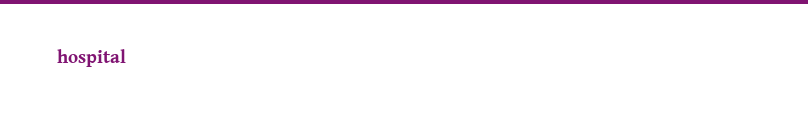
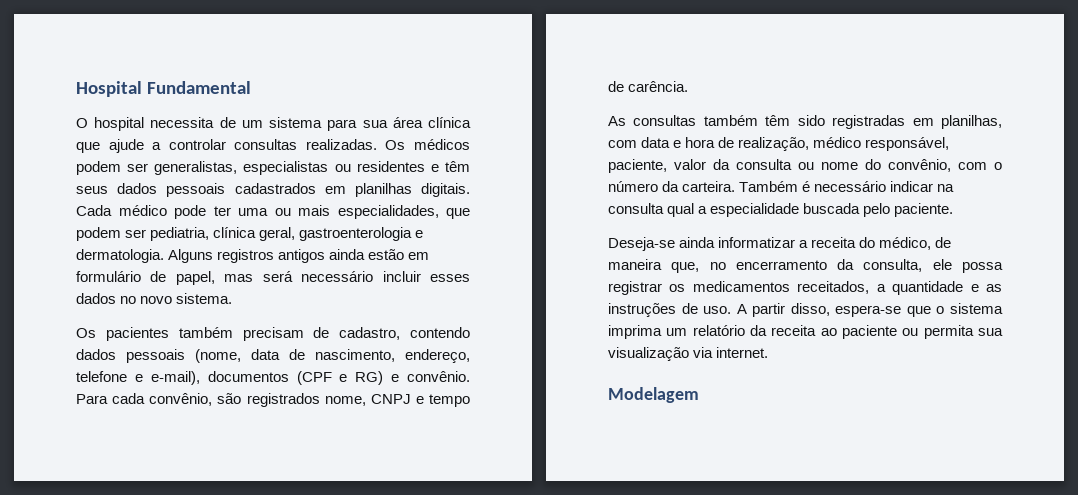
- hospital
+ Hospital Fundamental
+ O hospital necessita de um sistema para sua área clínica que ajude a controlar consultas realizadas. Os médicos podem ser generalistas, especialistas ou residentes e têm seus dados pessoais cadastrados em planilhas digitais. Cada médico pode ter uma ou mais especialidades, que podem ser pediatria, clínica geral, gastroenterologia e dermatologia. Alguns registros antigos ainda estão em formulário de papel, mas será necessário incluir esses dados no novo sistema.
+ Os pacientes também precisam de cadastro, contendo dados pessoais (nome, data de nascimento, endereço, telefone e e-mail), documentos (CPF e RG) e convênio. Para cada convênio, são registrados nome, CNPJ e tempo de carência.
+ As consultas também têm sido registradas em planilhas, com data e hora de realização, médico responsável, paciente, valor da consulta ou nome do convênio, com o número da carteira. Também é necessário indicar na consulta qual a especialidade buscada pelo paciente.
+ Deseja-se ainda informatizar a receita do médico, de maneira que, no encerramento da consulta, ele possa registrar os medicamentos receitados, a quantidade e as instruções de uso. A partir disso, espera-se que o sistema imprima um relatório da receita ao paciente ou permita sua visualização via internet.
+ Modelagem

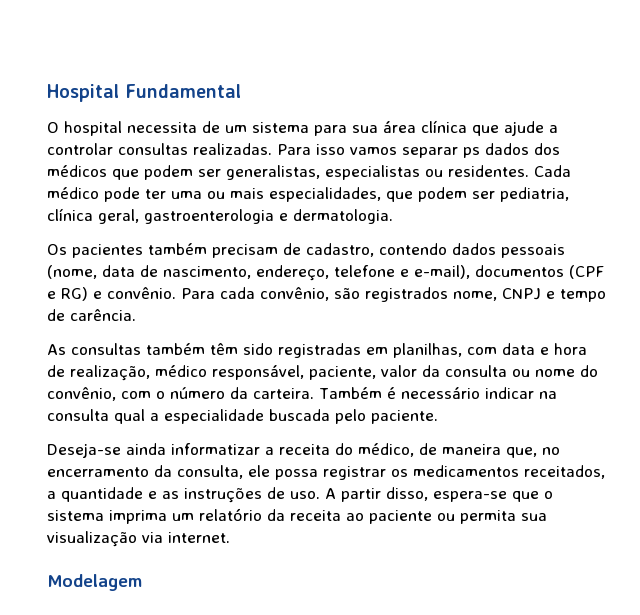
- Os médicos podem ser generalistas, especialistas ou residentes e têm seus dados pessoais cadastrados em planilhas digitais.
+ Para isso vamos separar ps dados dos médicos que podem ser generalistas, especialistas ou residentes.
- Alguns registros antigos ainda estão em formulário de papel, mas será necessário incluir esses dados no novo sistema.

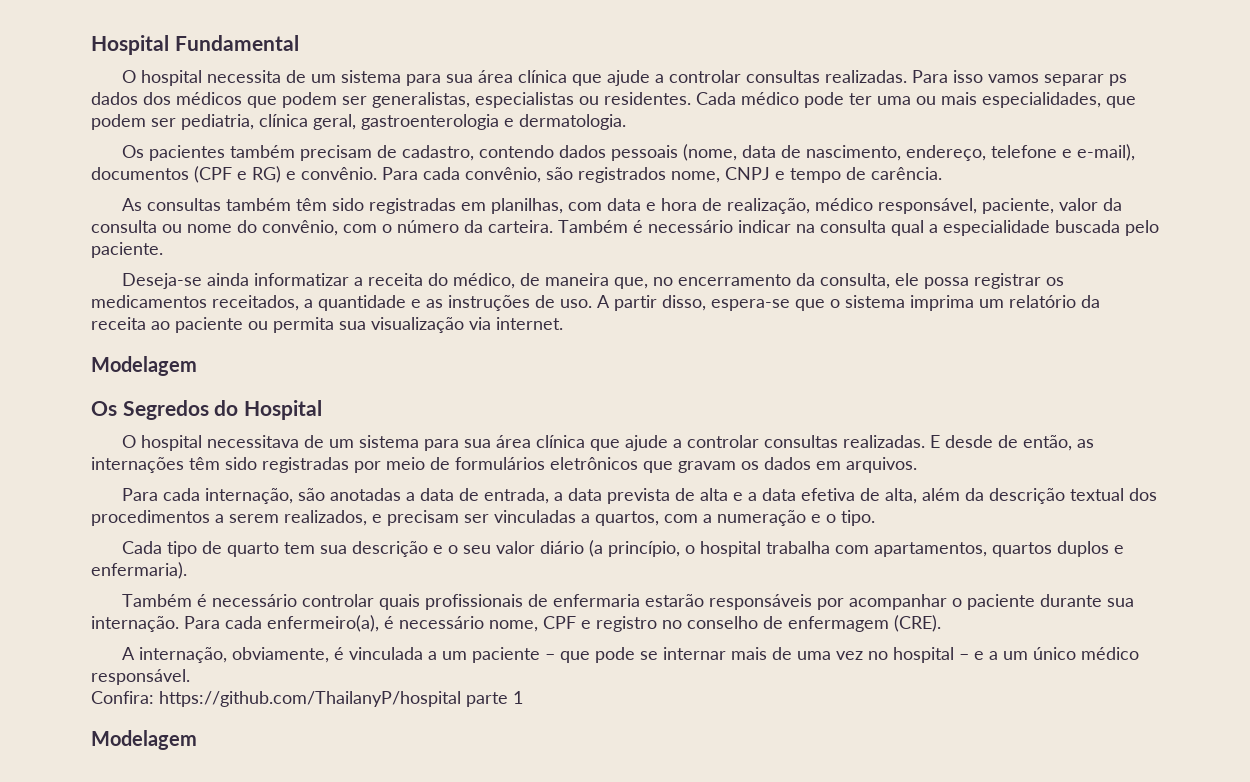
+ Os Segredos do Hospital
+ O hospital necessitava de um sistema para sua área clínica que ajude a controlar consultas realizadas. E desde de então, as internações têm sido registradas por meio de formulários eletrônicos que gravam os dados em arquivos.
+ Para cada internação, são anotadas a data de entrada, a data prevista de alta e a data efetiva de alta, além da descrição textual dos procedimentos a serem realizados, e precisam ser vinculadas a quartos, com a numeração e o tipo.
+ Cada tipo de quarto tem sua descrição e o seu valor diário (a princípio, o hospital trabalha com apartamentos, quartos duplos e enfermaria).
+ Também é necessário controlar quais profissionais de enfermaria estarão responsáveis por acompanhar o paciente durante sua internação. Para cada enfermeiro(a), é necessário nome, CPF e registro no conselho de enfermagem (CRE).
+ A internação, obviamente, é vinculada a um paciente – que pode se internar mais de uma vez no hospital – e a um único médico responsável.
+ Confira: https://github.com/ThailanyP/hospital parte 1
+ Modelagem

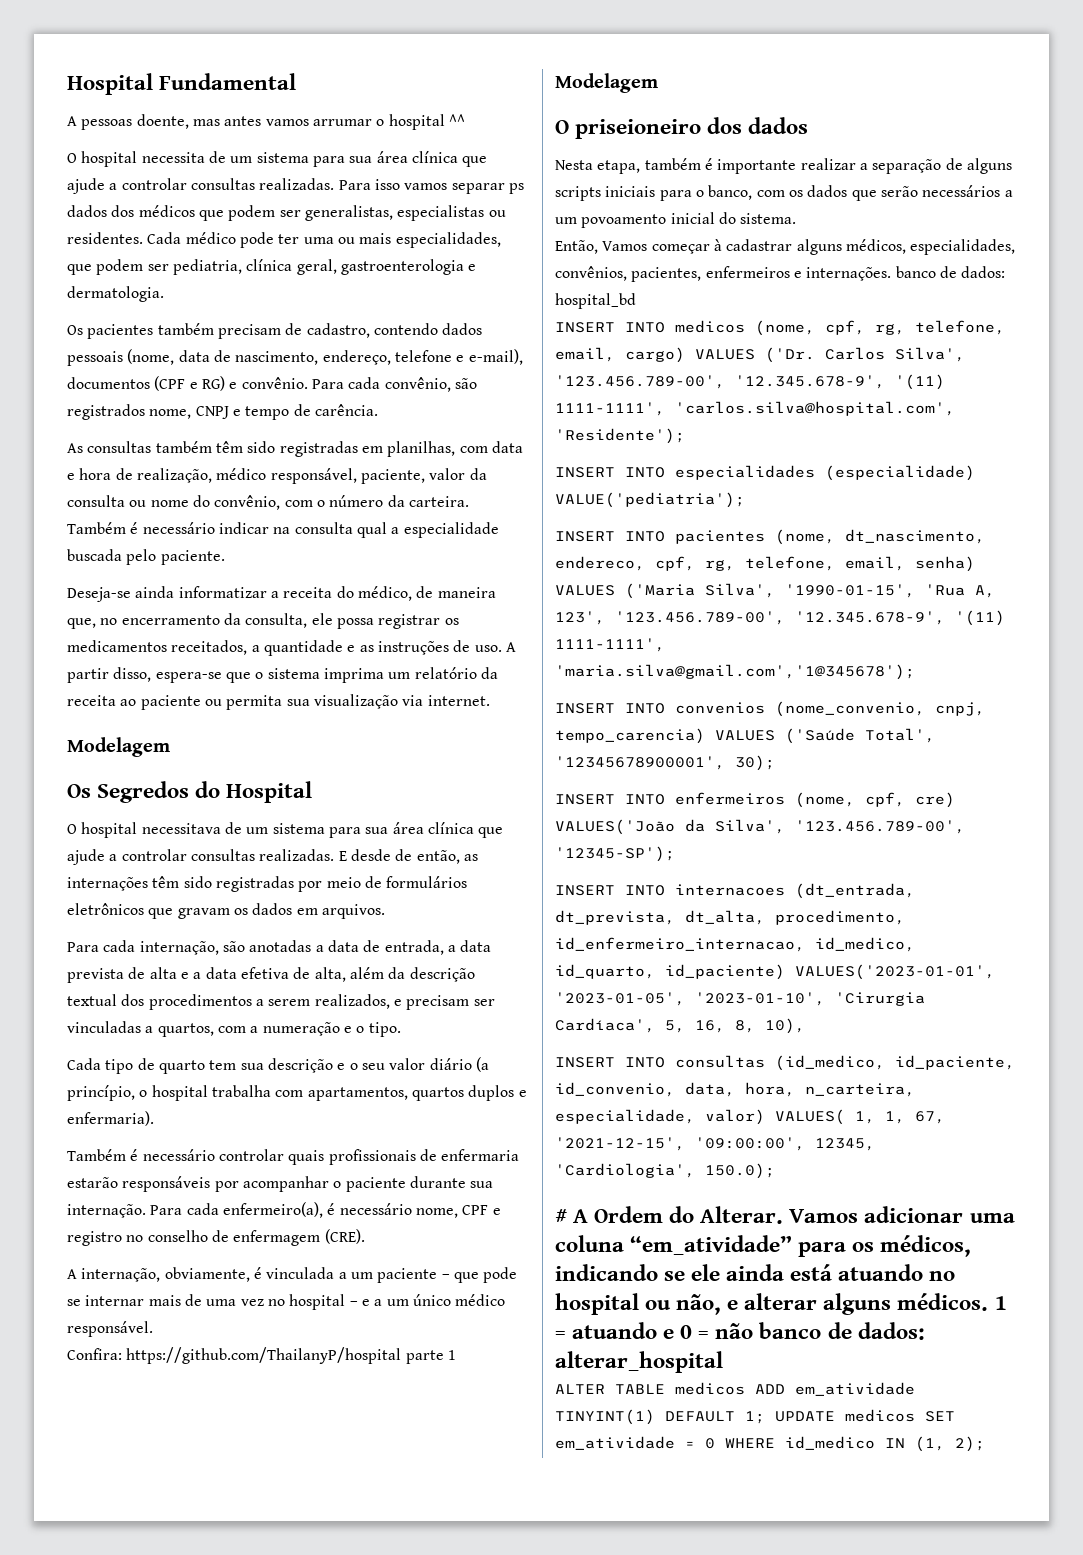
+ A pessoas doente, mas antes vamos arrumar o hospital ^^
+ O priseioneiro dos dados
+ Nesta etapa, também é importante realizar a separação de alguns scripts iniciais para o banco, com os dados que serão necessários a um povoamento inicial do sistema.
+ Então, Vamos começar à cadastrar alguns médicos, especialidades, convênios, pacientes, enfermeiros e internações. banco de dados: hospital_bd
+ INSERT INTO medicos (nome, cpf, rg, telefone, email, cargo) VALUES ('Dr. Carlos Silva', '123.456.789-00', '12.345.678-9', '(11) 1111-1111', 'carlos.silva@hospital.com', 'Residente');
+ INSERT INTO especialidades (especialidade) VALUE('pediatria');
+ INSERT INTO pacientes (nome, dt_nascimento, endereco, cpf, rg, telefone, email, senha) VALUES ('Maria Silva', '1990-01-15', 'Rua A, 123', '123.456.789-00', '12.345.678-9', '(11) 1111-1111', 'maria.silva@gmail.com','1@345678');
+ INSERT INTO convenios (nome_convenio, cnpj, tempo_carencia) VALUES ('Saúde Total', '12345678900001', 30);
+ INSERT INTO enfermeiros (nome, cpf, cre) VALUES('João da Silva', '123.456.789-00', '12345-SP');
+ INSERT INTO internacoes (dt_entrada, dt_prevista, dt_alta, procedimento, id_enfermeiro_internacao, id_medico, id_quarto, id_paciente) VALUES('2023-01-01', '2023-01-05', '2023-01-10', 'Cirurgia Cardíaca', 5, 16, 8, 10),
+ INSERT INTO consultas (id_medico, id_paciente, id_convenio, data, hora, n_carteira, especialidade, valor) VALUES( 1, 1, 67, '2021-12-15', '09:00:00', 12345, 'Cardiologia', 150.0);
+ # A Ordem do Alterar. Vamos adicionar uma coluna “em_atividade” para os médicos, indicando se ele ainda está atuando no hospital ou não, e alterar alguns médicos. 1 = atuando e 0 = não banco de dados: alterar_hospital
+ ALTER TABLE medicos ADD em_atividade TINYINT(1) DEFAULT 1; UPDATE medicos SET em_atividade = 0 WHERE id_medico IN (1, 2);

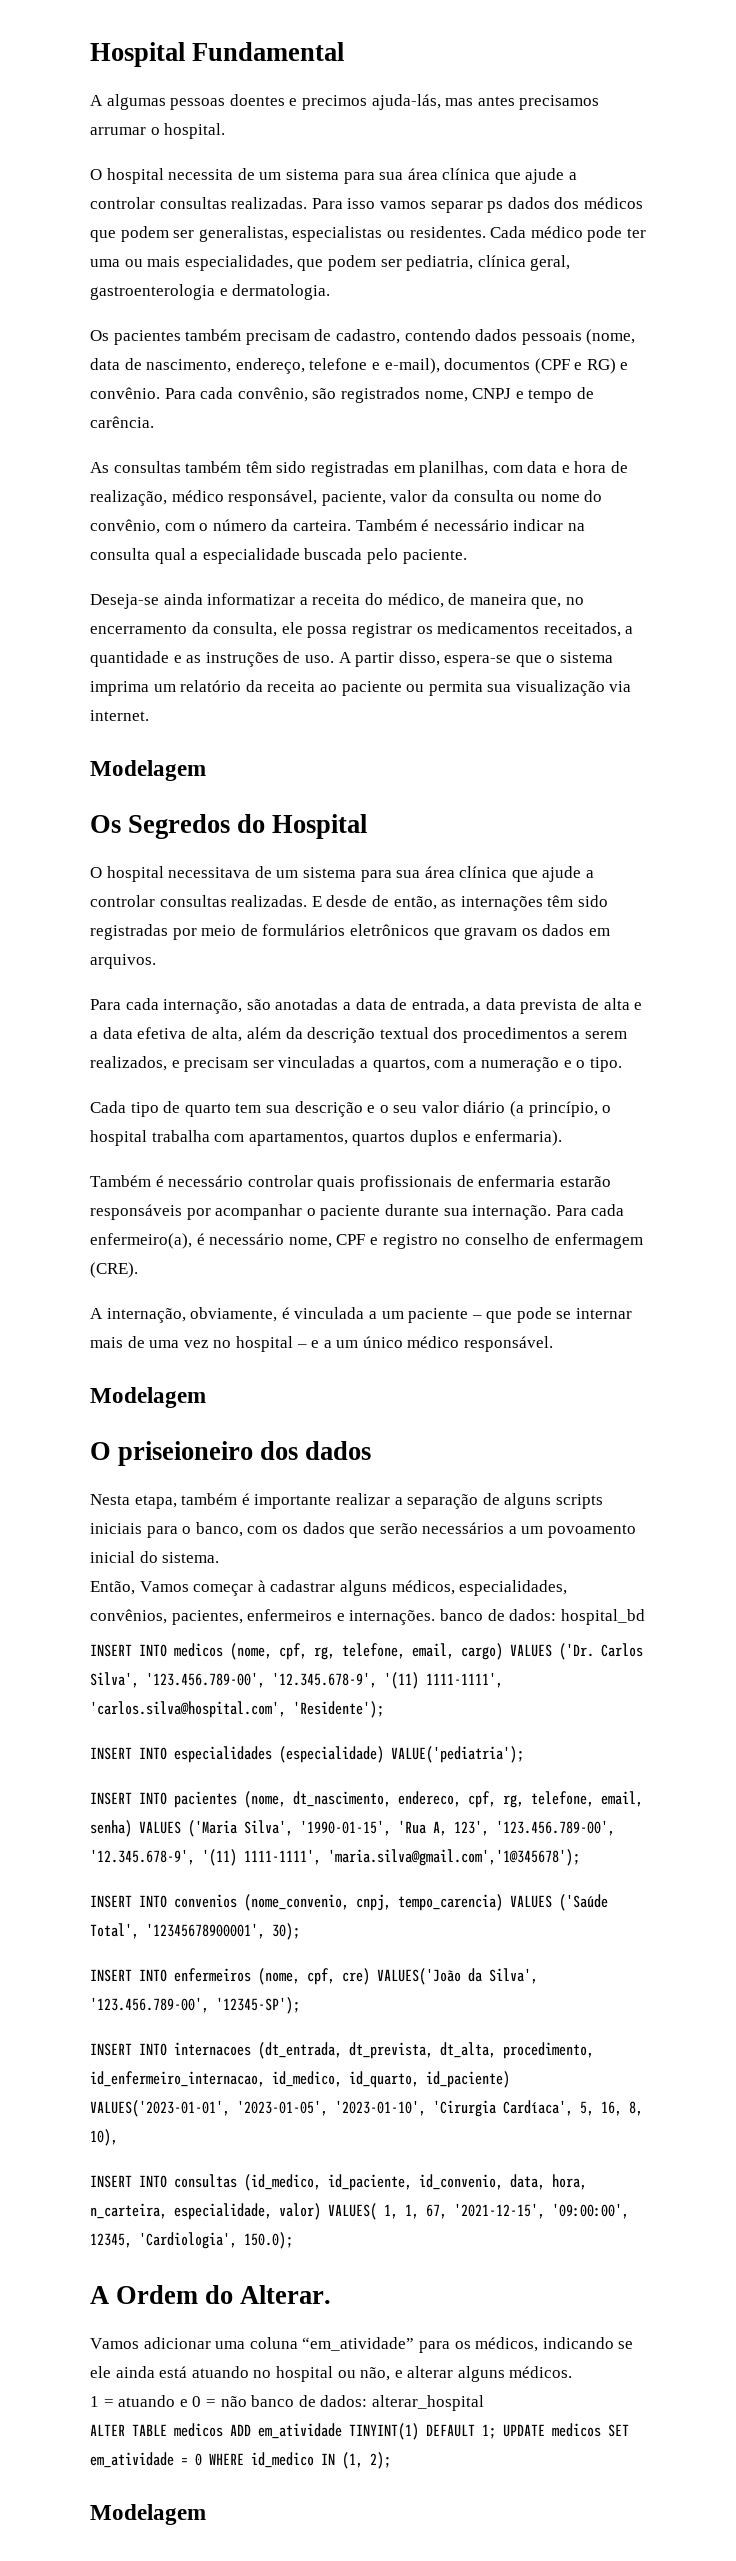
- A pessoas doente, mas antes vamos arrumar o hospital ^^
+ A algumas pessoas doentes e precimos ajuda-lás, mas antes precisamos arrumar o hospital.
- Confira: https://github.com/ThailanyP/hospital parte 1
- # A Ordem do Alterar. Vamos adicionar uma coluna “em_atividade” para os médicos, indicando se ele ainda está atuando no hospital ou não, e alterar alguns médicos. 1 = atuando e 0 = não banco de dados: alterar_hospital
+ A Ordem do Alterar.
+ Vamos adicionar uma coluna “em_atividade” para os médicos, indicando se ele ainda está atuando no hospital ou não, e alterar alguns médicos.
+ 1 = atuando e 0 = não banco de dados: alterar_hospital
  ALTER TABLE medicos ADD em_atividade TINYINT(1) DEFAULT 1; UPDATE medicos SET em_atividade = 0 WHERE id_medico IN (1, 2);
+ Modelagem

